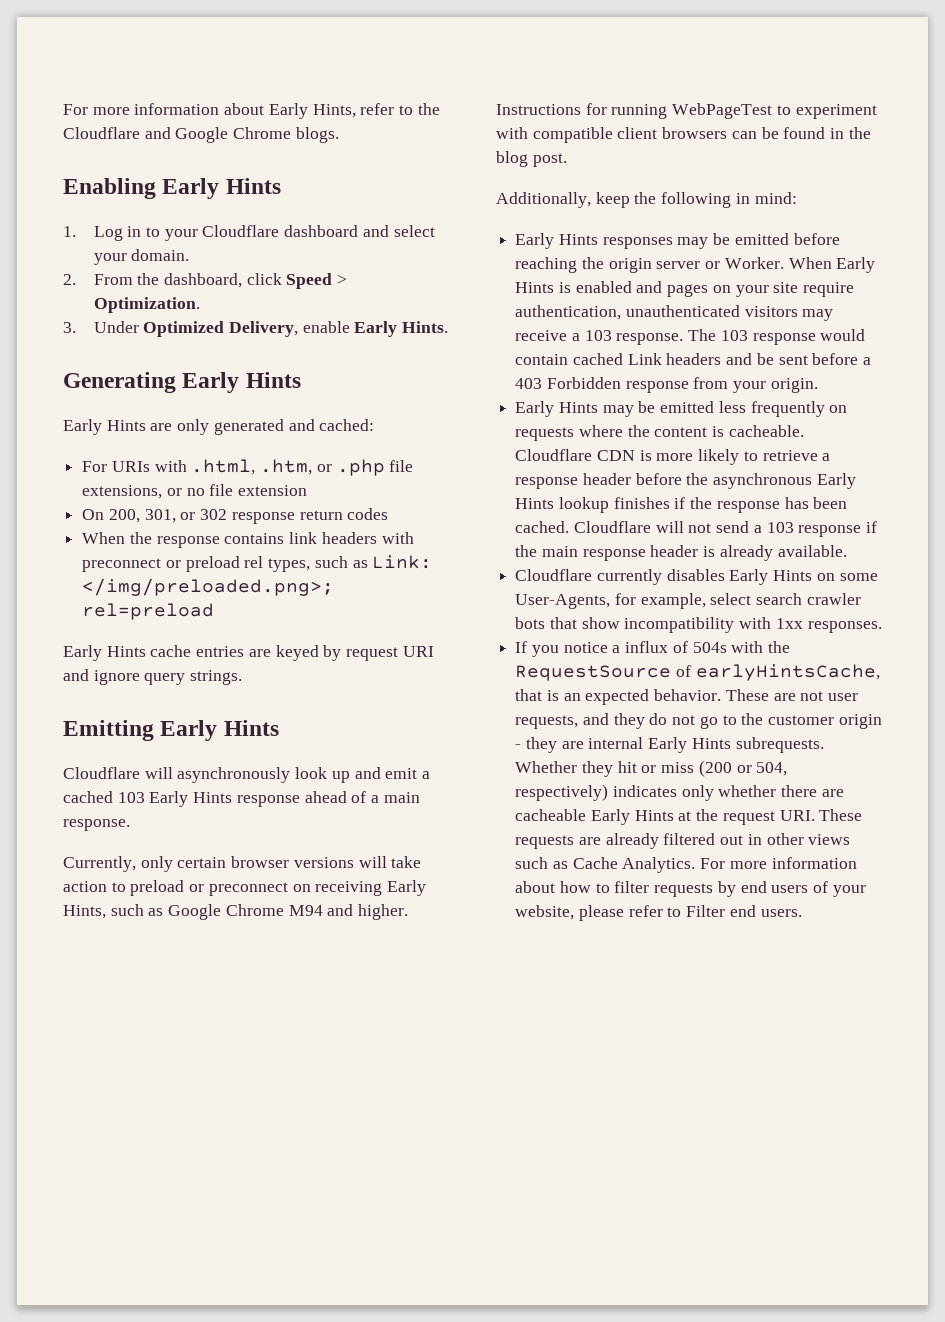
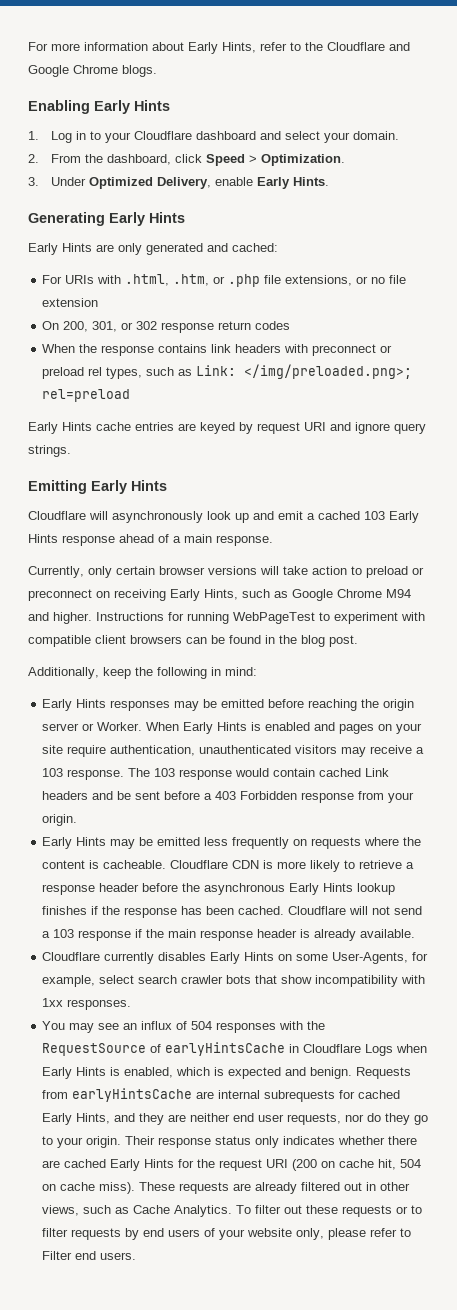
- If you notice a influx of 504s with the RequestSource of earlyHintsCache, that is an expected behavior. These are not user requests, and they do not go to the customer origin - they are internal Early Hints subrequests. Whether they hit or miss (200 or 504, respectively) indicates only whether there are cacheable Early Hints at the request URI. These requests are already filtered out in other views such as Cache Analytics.
+ You may see an influx of 504 responses with the RequestSource of earlyHintsCache in Cloudflare Logs when Early Hints is enabled, which is expected and benign. Requests from earlyHintsCache are internal subrequests for cached Early Hints, and they are neither end user requests, nor do they go to your origin. Their response status only indicates whether there are cached Early Hints for the request URI (200 on cache hit, 504 on cache miss). These requests are already filtered out in other views, such as Cache Analytics.
- For more information about how to filter requests by end users of your website, please refer to Filter end users.
+ To filter out these requests or to filter requests by end users of your website only, please refer to Filter end users.

